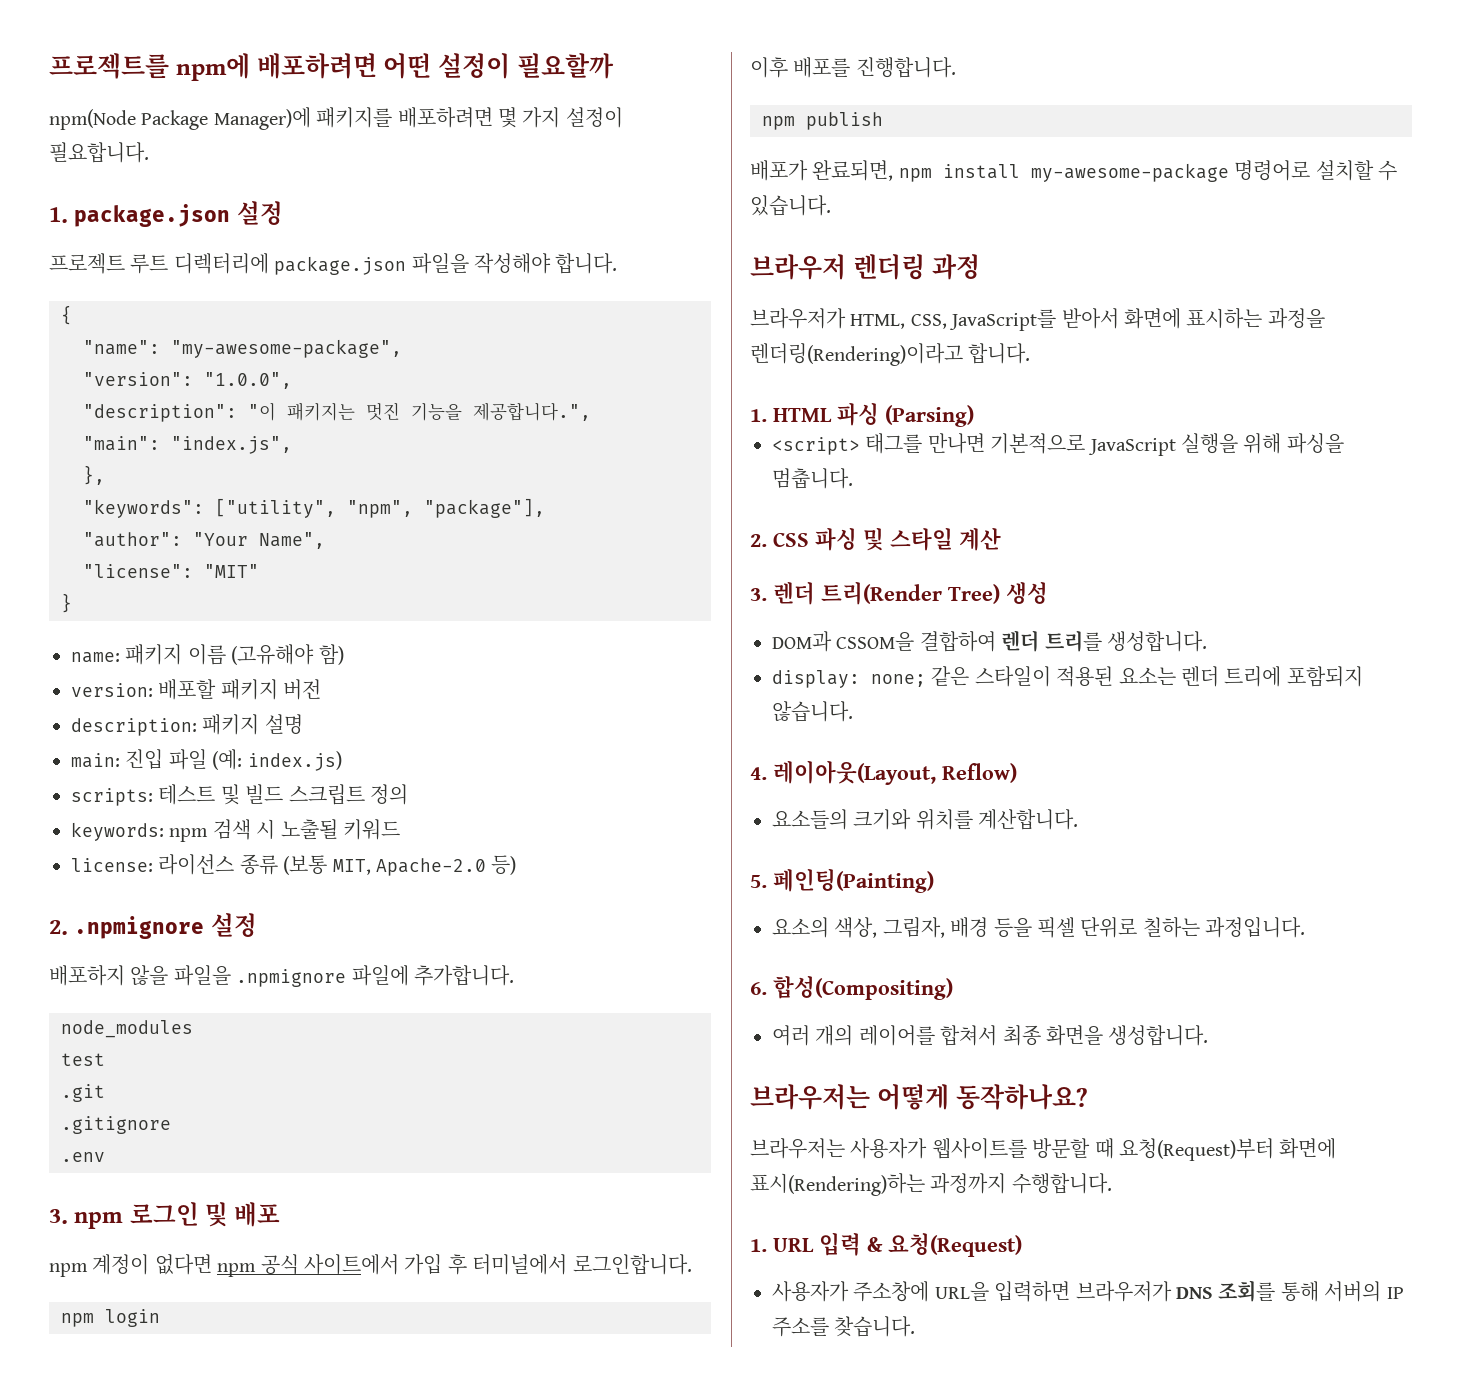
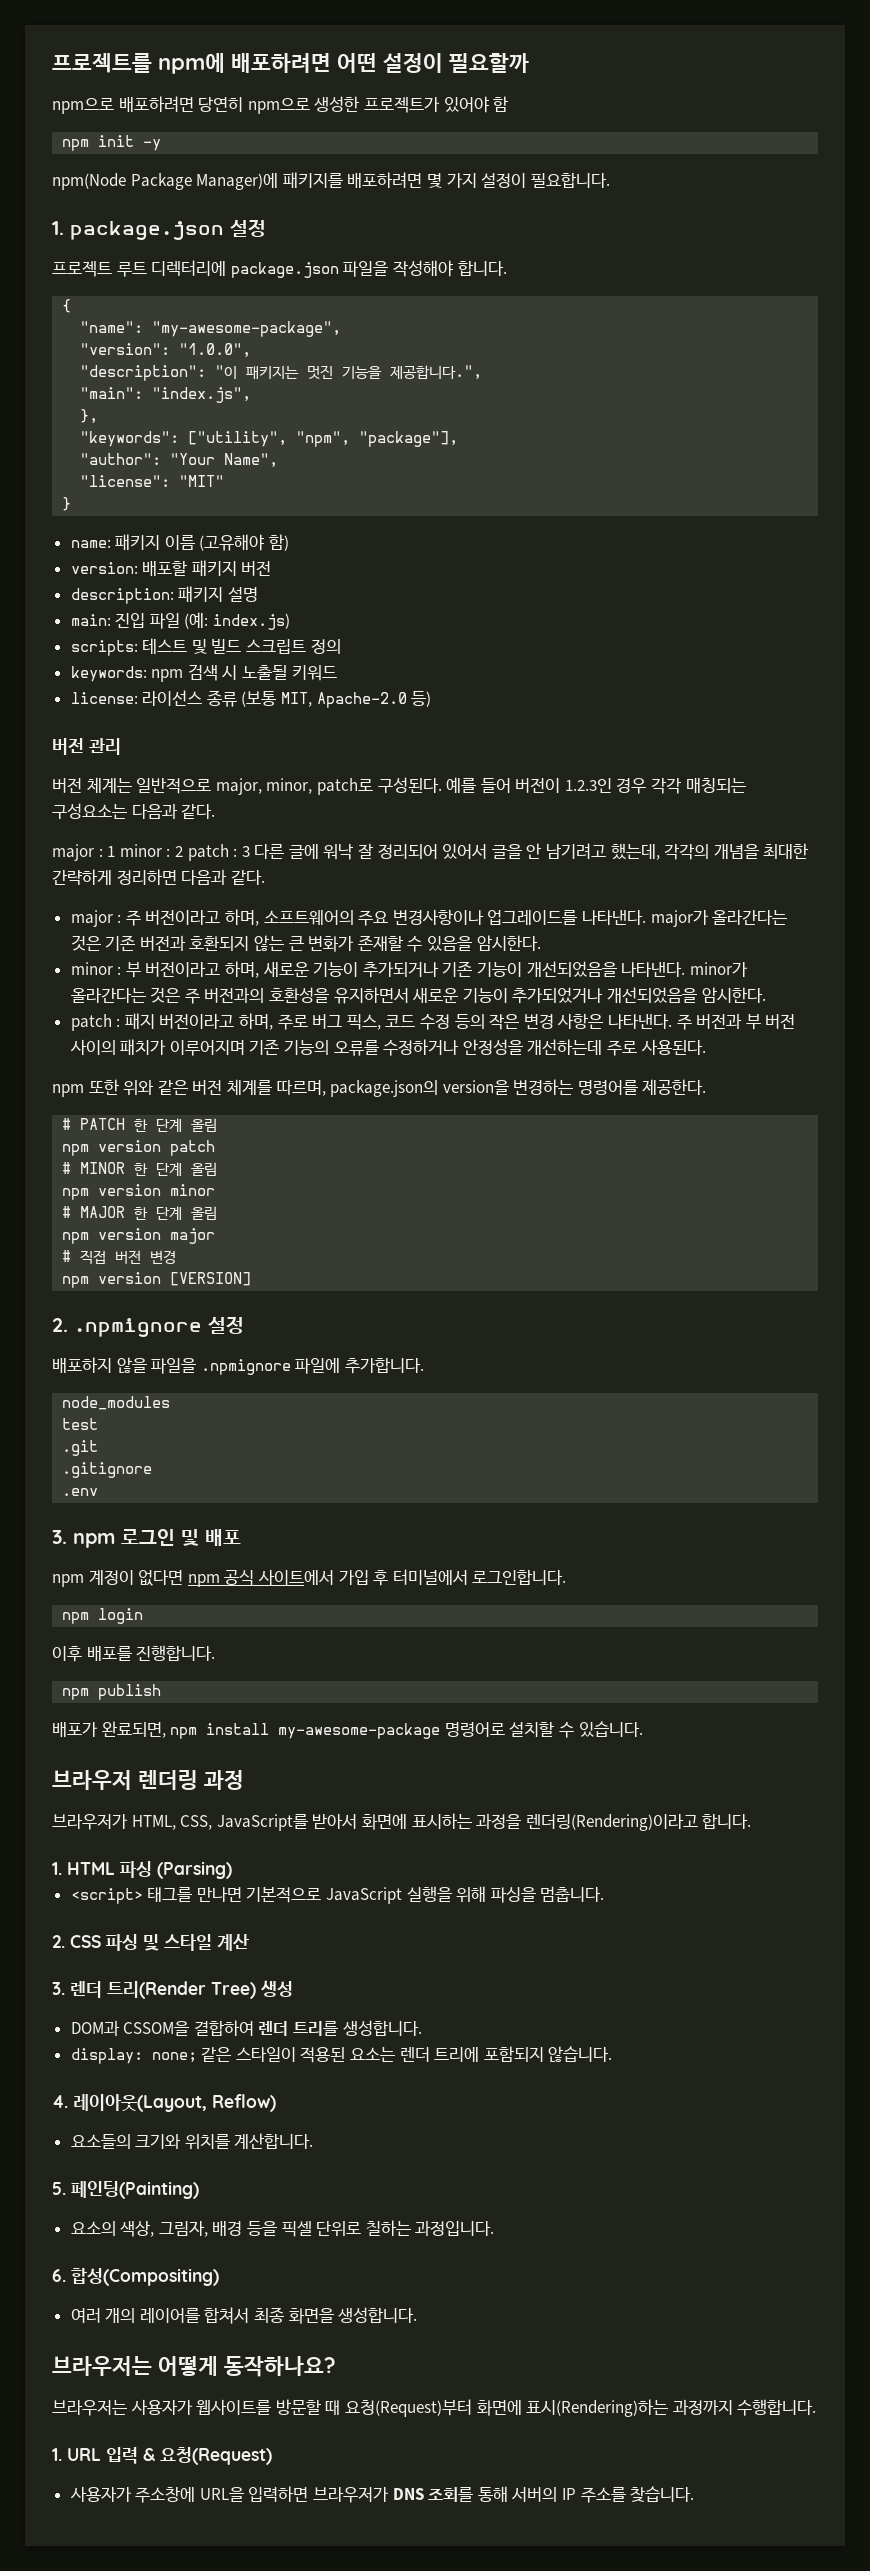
+ npm으로 배포하려면 당연히 npm으로 생성한 프로젝트가 있어야 함
+ npm init -y
+ 버전 관리
+ 버전 체계는 일반적으로 major, minor, patch로 구성된다. 예를 들어 버전이 1.2.3인 경우 각각 매칭되는 구성요소는 다음과 같다.
+ major : 1 minor : 2 patch : 3 다른 글에 워낙 잘 정리되어 있어서 글을 안 남기려고 했는데, 각각의 개념을 최대한 간략하게 정리하면 다음과 같다.
+ major : 주 버전이라고 하며, 소프트웨어의 주요 변경사항이나 업그레이드를 나타낸다. major가 올라간다는 것은 기존 버전과 호환되지 않는 큰 변화가 존재할 수 있음을 암시한다.
+ minor : 부 버전이라고 하며, 새로운 기능이 추가되거나 기존 기능이 개선되었음을 나타낸다. minor가 올라간다는 것은 주 버전과의 호환성을 유지하면서 새로운 기능이 추가되었거나 개선되었음을 암시한다.
+ patch : 패지 버전이라고 하며, 주로 버그 픽스, 코드 수정 등의 작은 변경 사항은 나타낸다. 주 버전과 부 버전 사이의 패치가 이루어지며 기존 기능의 오류를 수정하거나 안정성을 개선하는데 주로 사용된다.
+ npm 또한 위와 같은 버전 체계를 따르며, package.json의 version을 변경하는 명령어를 제공한다.
+ # PATCH 한 단계 올림
+ npm version patch
+ # MINOR 한 단계 올림
+ npm version minor
+ # MAJOR 한 단계 올림
+ npm version major
+ # 직접 버전 변경
+ npm version [VERSION]

